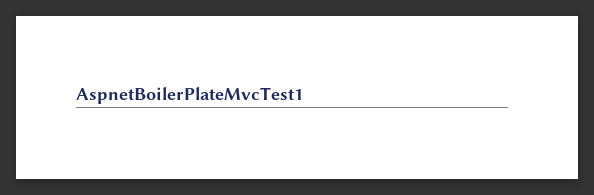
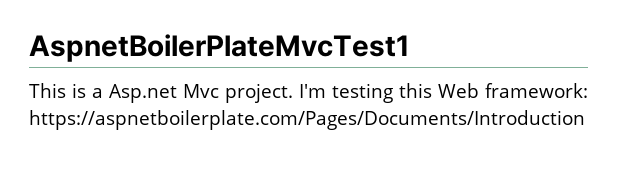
+ This is a Asp.net Mvc project. I'm testing this Web framework: https://aspnetboilerplate.com/Pages/Documents/Introduction

